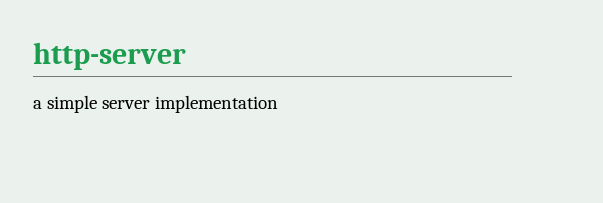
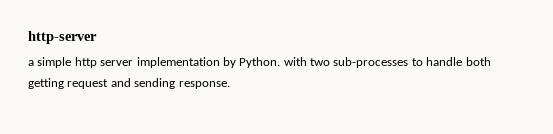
- a simple server implementation
+ a simple http server implementation by Python. with two sub-processes to handle both getting request and sending response.

